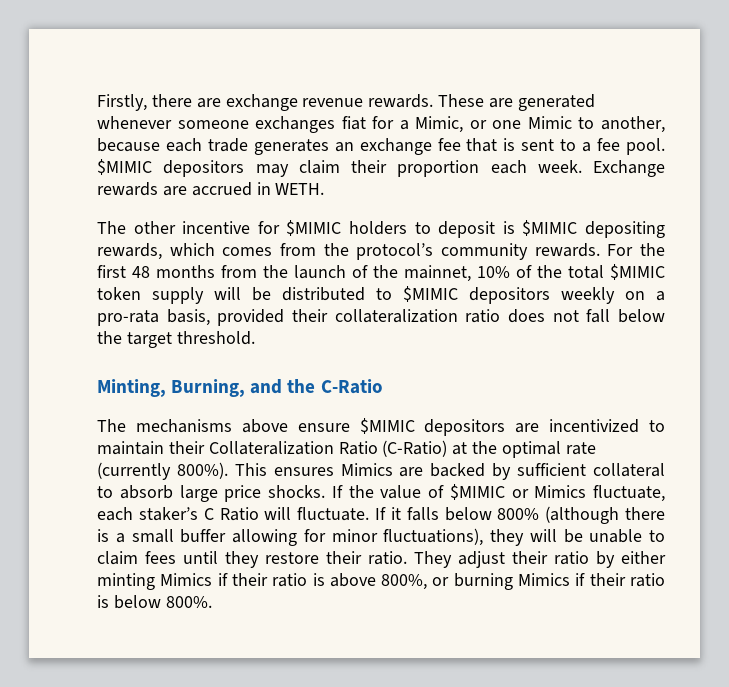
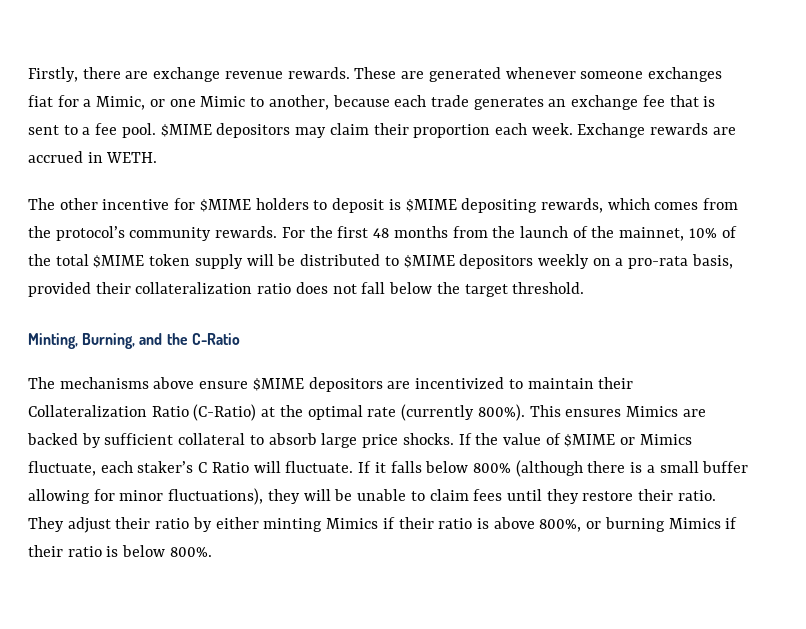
- $MIMIC depositors may claim their proportion each week.
+ $MIME depositors may claim their proportion each week.
- The other incentive for $MIMIC holders to deposit is $MIMIC depositing rewards, which comes from the protocol’s community rewards.
+ The other incentive for $MIME holders to deposit is $MIME depositing rewards, which comes from the protocol’s community rewards.
- For the first 48 months from the launch of the mainnet, 10% of the total $MIMIC token supply will be distributed to $MIMIC depositors weekly on a pro-rata basis, provided their collateralization ratio does not fall below the target threshold.
+ For the first 48 months from the launch of the mainnet, 10% of the total $MIME token supply will be distributed to $MIME depositors weekly on a pro-rata basis, provided their collateralization ratio does not fall below the target threshold.
- The mechanisms above ensure $MIMIC depositors are incentivized to maintain their Collateralization Ratio (C-Ratio) at the optimal rate (currently 800%).
+ The mechanisms above ensure $MIME depositors are incentivized to maintain their Collateralization Ratio (C-Ratio) at the optimal rate (currently 800%).
- If the value of $MIMIC or Mimics fluctuate, each staker’s C Ratio will fluctuate.
+ If the value of $MIME or Mimics fluctuate, each staker’s C Ratio will fluctuate.

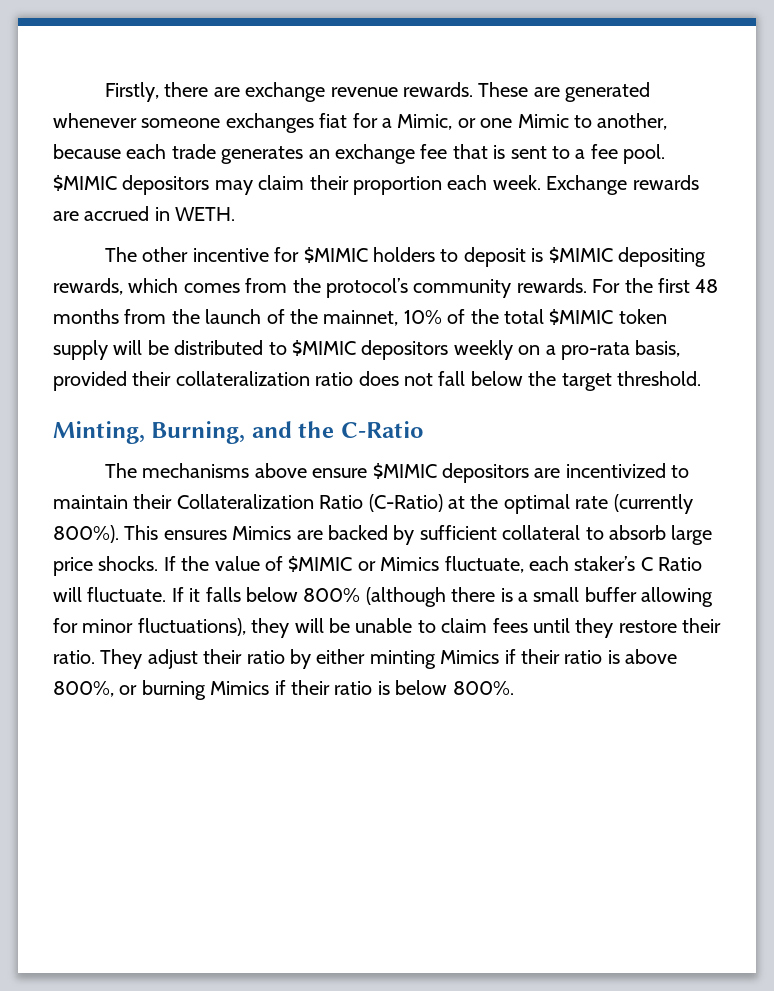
- $MIME depositors may claim their proportion each week.
+ $MIMIC depositors may claim their proportion each week.
- The other incentive for $MIME holders to deposit is $MIME depositing rewards, which comes from the protocol’s community rewards.
+ The other incentive for $MIMIC holders to deposit is $MIMIC depositing rewards, which comes from the protocol’s community rewards.
- For the first 48 months from the launch of the mainnet, 10% of the total $MIME token supply will be distributed to $MIME depositors weekly on a pro-rata basis, provided their collateralization ratio does not fall below the target threshold.
+ For the first 48 months from the launch of the mainnet, 10% of the total $MIMIC token supply will be distributed to $MIMIC depositors weekly on a pro-rata basis, provided their collateralization ratio does not fall below the target threshold.
- The mechanisms above ensure $MIME depositors are incentivized to maintain their Collateralization Ratio (C-Ratio) at the optimal rate (currently 800%).
+ The mechanisms above ensure $MIMIC depositors are incentivized to maintain their Collateralization Ratio (C-Ratio) at the optimal rate (currently 800%).
- If the value of $MIME or Mimics fluctuate, each staker’s C Ratio will fluctuate.
+ If the value of $MIMIC or Mimics fluctuate, each staker’s C Ratio will fluctuate.

